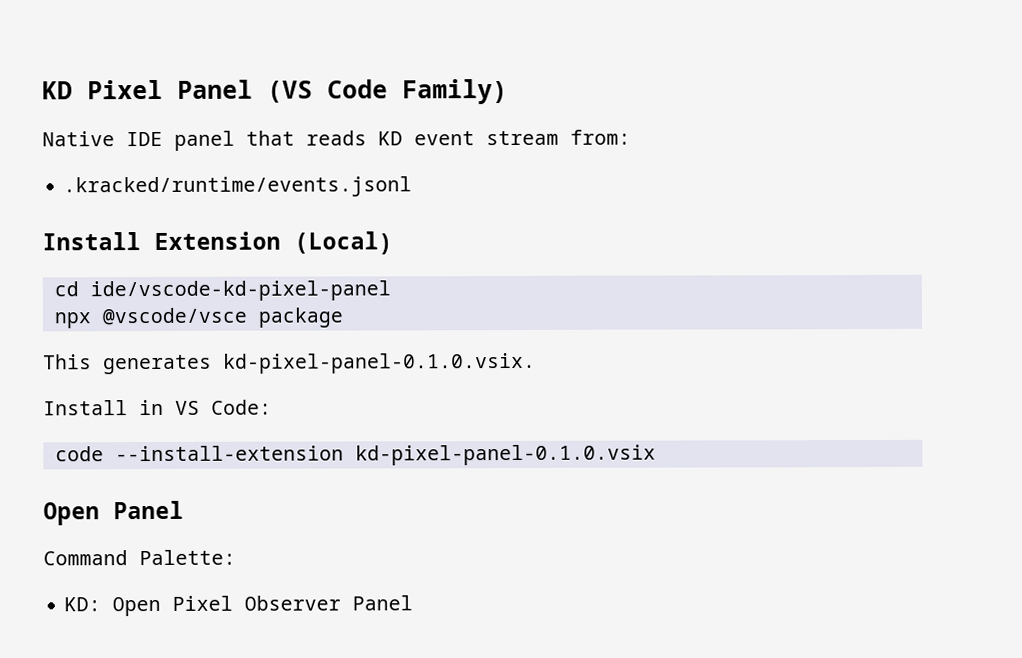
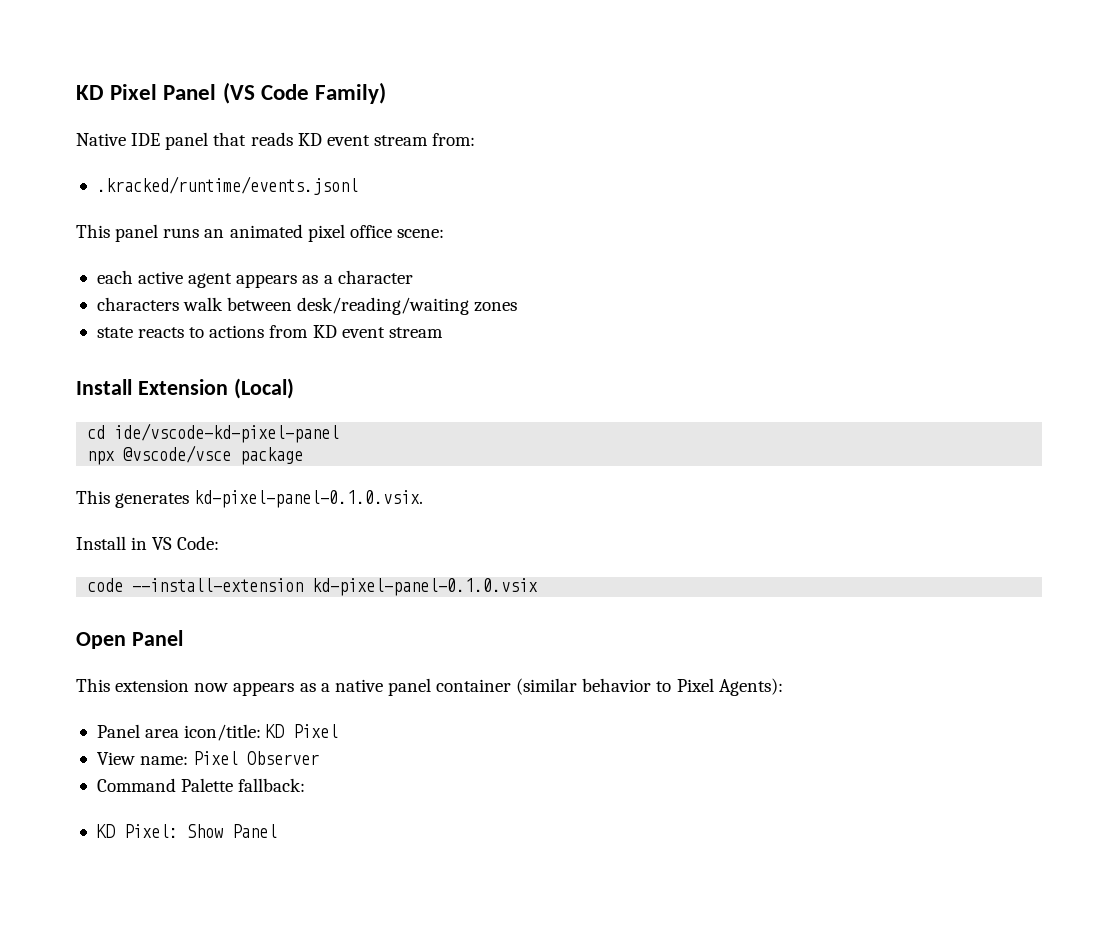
+ This panel runs an animated pixel office scene:
+ each active agent appears as a character
+ characters walk between desk/reading/waiting zones
+ state reacts to actions from KD event stream
- Command Palette:
- KD: Open Pixel Observer Panel
+ This extension now appears as a native panel container (similar behavior to Pixel Agents):
+ Panel area icon/title: KD Pixel
+ View name: Pixel Observer
+ Command Palette fallback:
+ KD Pixel: Show Panel

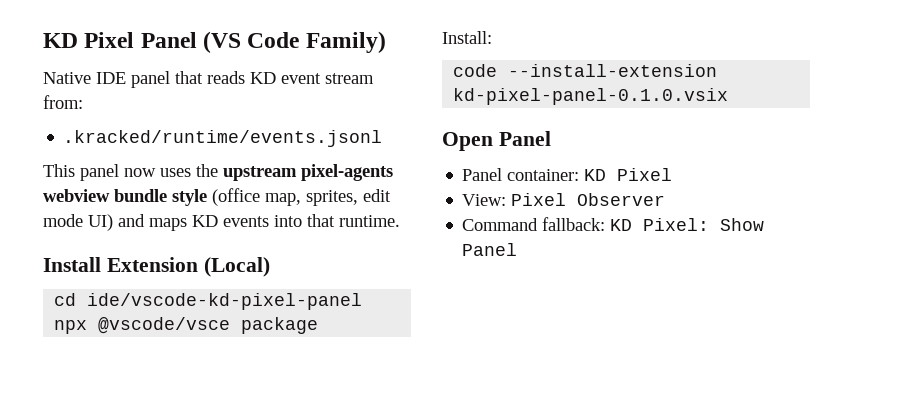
- This panel runs an animated pixel office scene:
- each active agent appears as a character
- characters walk between desk/reading/waiting zones
- state reacts to actions from KD event stream
+ This panel now uses the upstream pixel-agents webview bundle style (office map, sprites, edit mode UI) and maps KD events into that runtime.
- This generates kd-pixel-panel-0.1.0.vsix.
- Install in VS Code:
+ Install:
- This extension now appears as a native panel container (similar behavior to Pixel Agents):
- Panel area icon/title: KD Pixel
+ Panel container: KD Pixel
- View name: Pixel Observer
+ View: Pixel Observer
- Command Palette fallback:
- KD Pixel: Show Panel
+ Command fallback: KD Pixel: Show Panel

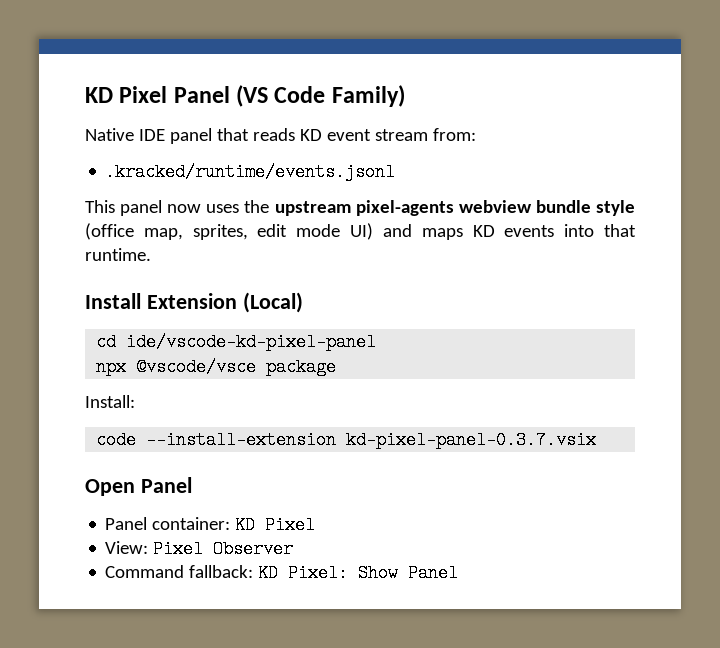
- code --install-extension kd-pixel-panel-0.1.0.vsix
+ code --install-extension kd-pixel-panel-0.3.7.vsix

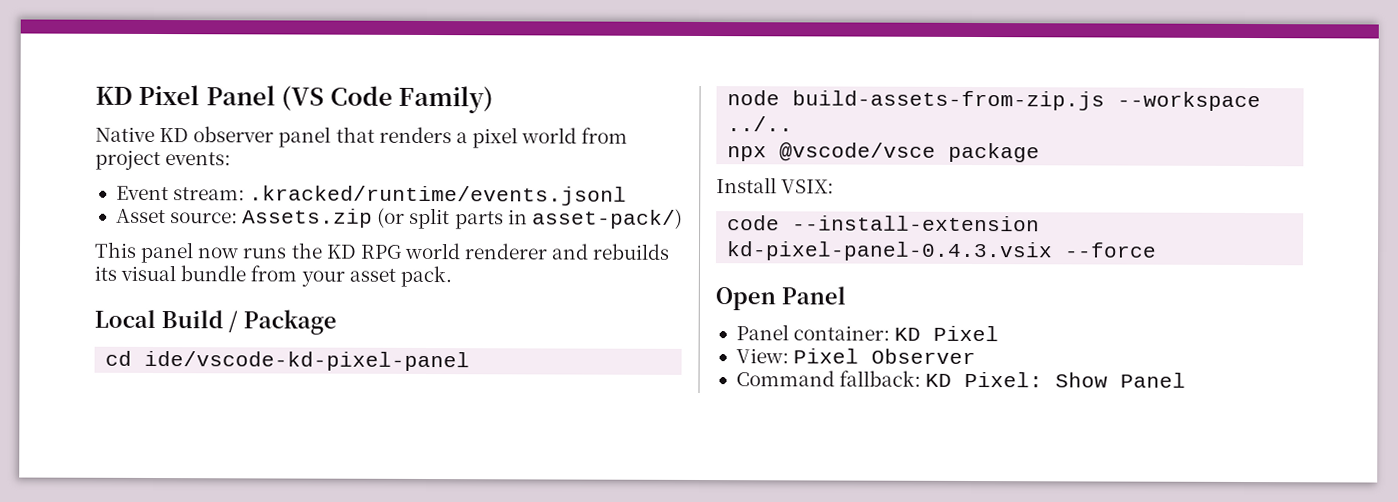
- Native IDE panel that reads KD event stream from:
- .kracked/runtime/events.jsonl
- This panel now uses the upstream pixel-agents webview bundle style (office map, sprites, edit mode UI) and maps KD events into that runtime.
- Install Extension (Local)
+ Native KD observer panel that renders a pixel world from project events:
+ Event stream: .kracked/runtime/events.jsonl
+ Asset source: Assets.zip (or split parts in asset-pack/)
+ This panel now runs the KD RPG world renderer and rebuilds its visual bundle from your asset pack.
+ Local Build / Package
  cd ide/vscode-kd-pixel-panel
+ node build-assets-from-zip.js --workspace ../..
- Install:
+ Install VSIX:
- code --install-extension kd-pixel-panel-0.3.7.vsix
+ code --install-extension kd-pixel-panel-0.4.3.vsix --force

